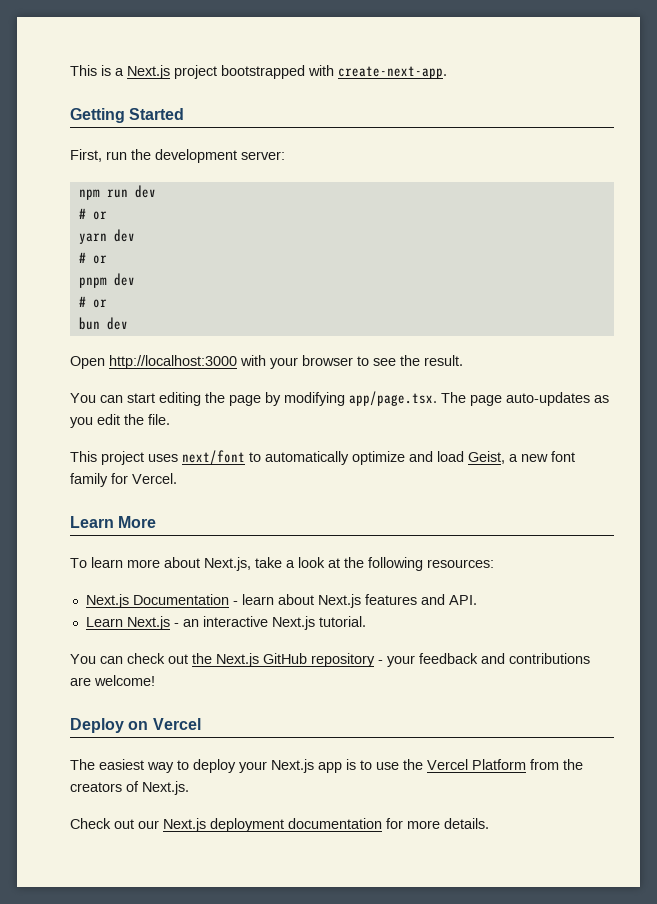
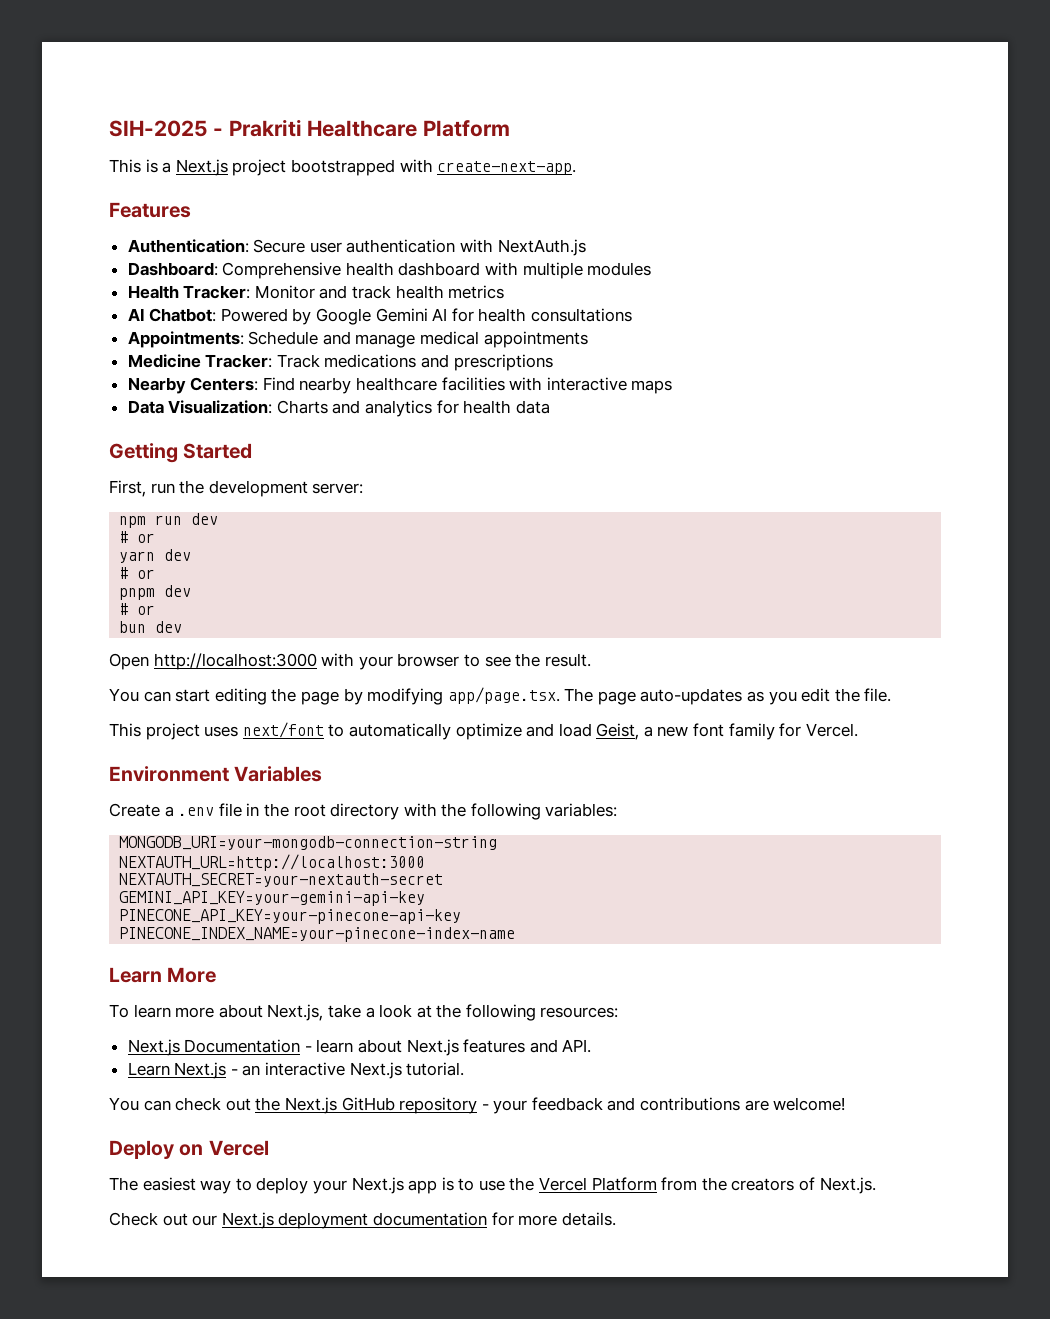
+ SIH-2025 - Prakriti Healthcare Platform
+ Features
+ Authentication: Secure user authentication with NextAuth.js
+ Dashboard: Comprehensive health dashboard with multiple modules
+ Health Tracker: Monitor and track health metrics
+ AI Chatbot: Powered by Google Gemini AI for health consultations
+ Appointments: Schedule and manage medical appointments
+ Medicine Tracker: Track medications and prescriptions
+ Nearby Centers: Find nearby healthcare facilities with interactive maps
+ Data Visualization: Charts and analytics for health data
+ Environment Variables
+ Create a .env file in the root directory with the following variables:
+ MONGODB_URI=your-mongodb-connection-string
+ NEXTAUTH_URL=http://localhost:3000
+ NEXTAUTH_SECRET=your-nextauth-secret
+ GEMINI_API_KEY=your-gemini-api-key
+ PINECONE_API_KEY=your-pinecone-api-key
+ PINECONE_INDEX_NAME=your-pinecone-index-name

